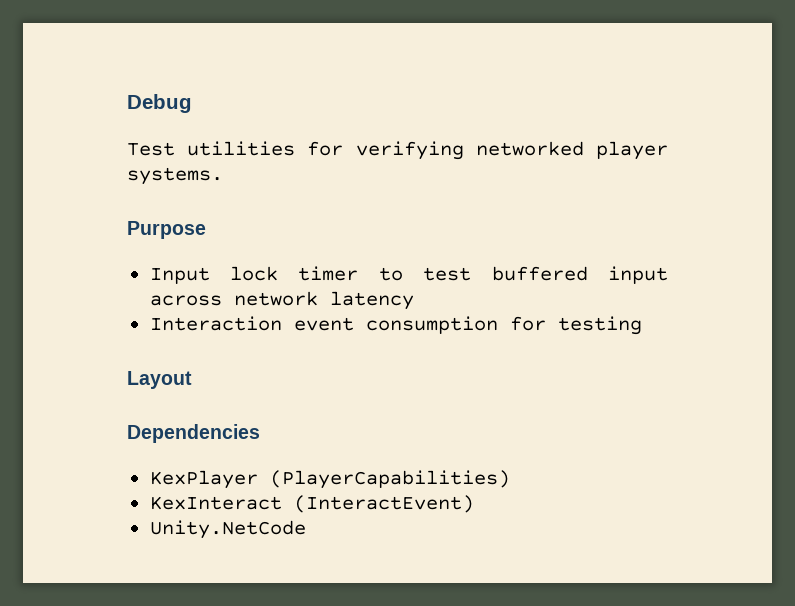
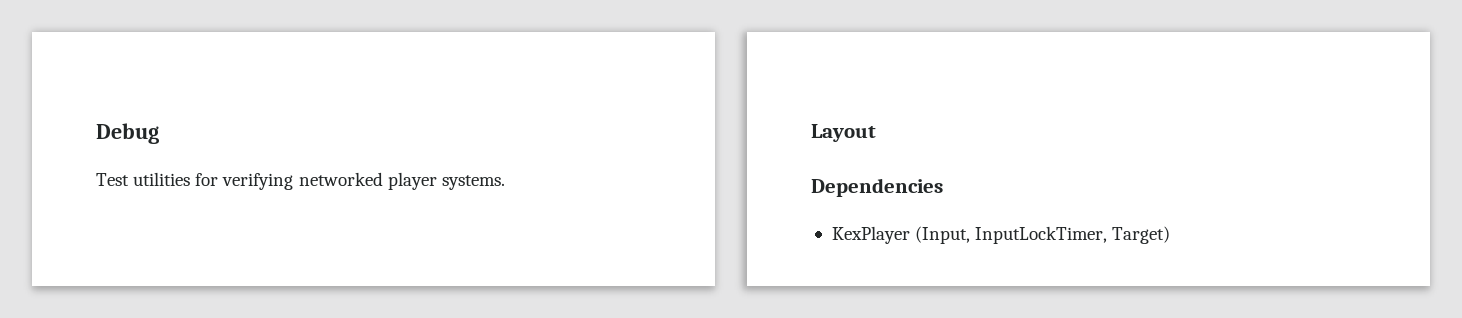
- Purpose
- Input lock timer to test buffered input across network latency
- Interaction event consumption for testing
- KexPlayer (PlayerCapabilities)
- KexInteract (InteractEvent)
- Unity.NetCode
+ KexPlayer (Input, InputLockTimer, Target)

